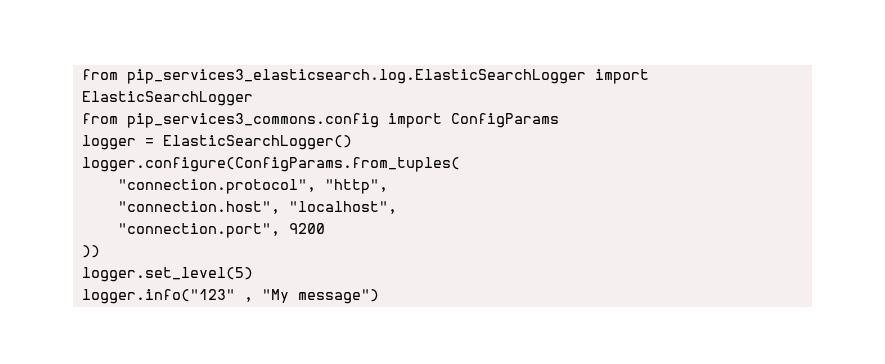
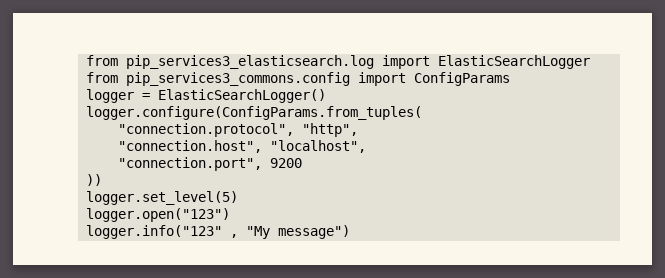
- from pip_services3_elasticsearch.log.ElasticSearchLogger import ElasticSearchLogger
+ from pip_services3_elasticsearch.log import ElasticSearchLogger
+ logger.open("123")

